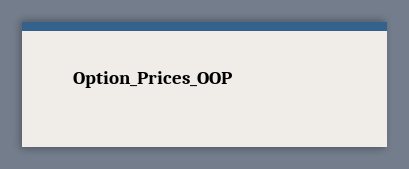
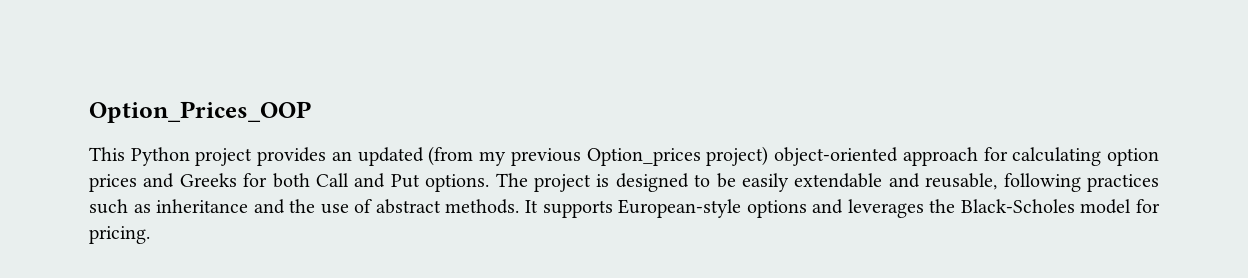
+ This Python project provides an updated (from my previous Option_prices project) object-oriented approach for calculating option prices and Greeks for both Call and Put options. The project is designed to be easily extendable and reusable, following practices such as inheritance and the use of abstract methods. It supports European-style options and leverages the Black-Scholes model for pricing.

